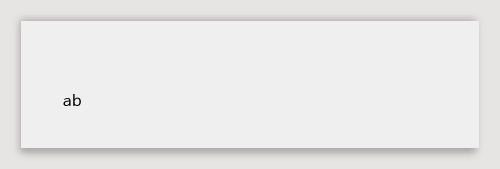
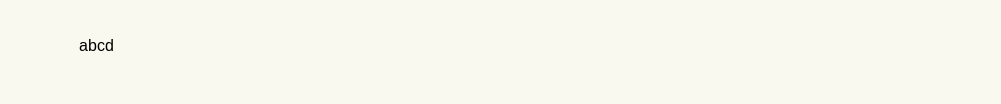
- ab
+ abcd

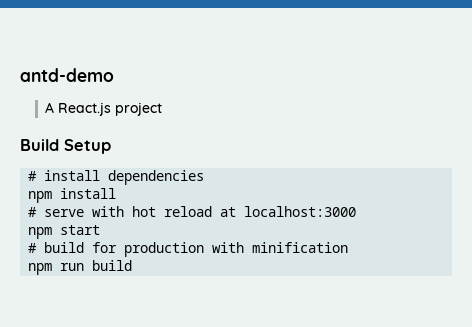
- abcd
+ antd-demo
+ A React.js project
+ Build Setup
+ # install dependencies
+ npm install
+ # serve with hot reload at localhost:3000
+ npm start
+ # build for production with minification
+ npm run build

